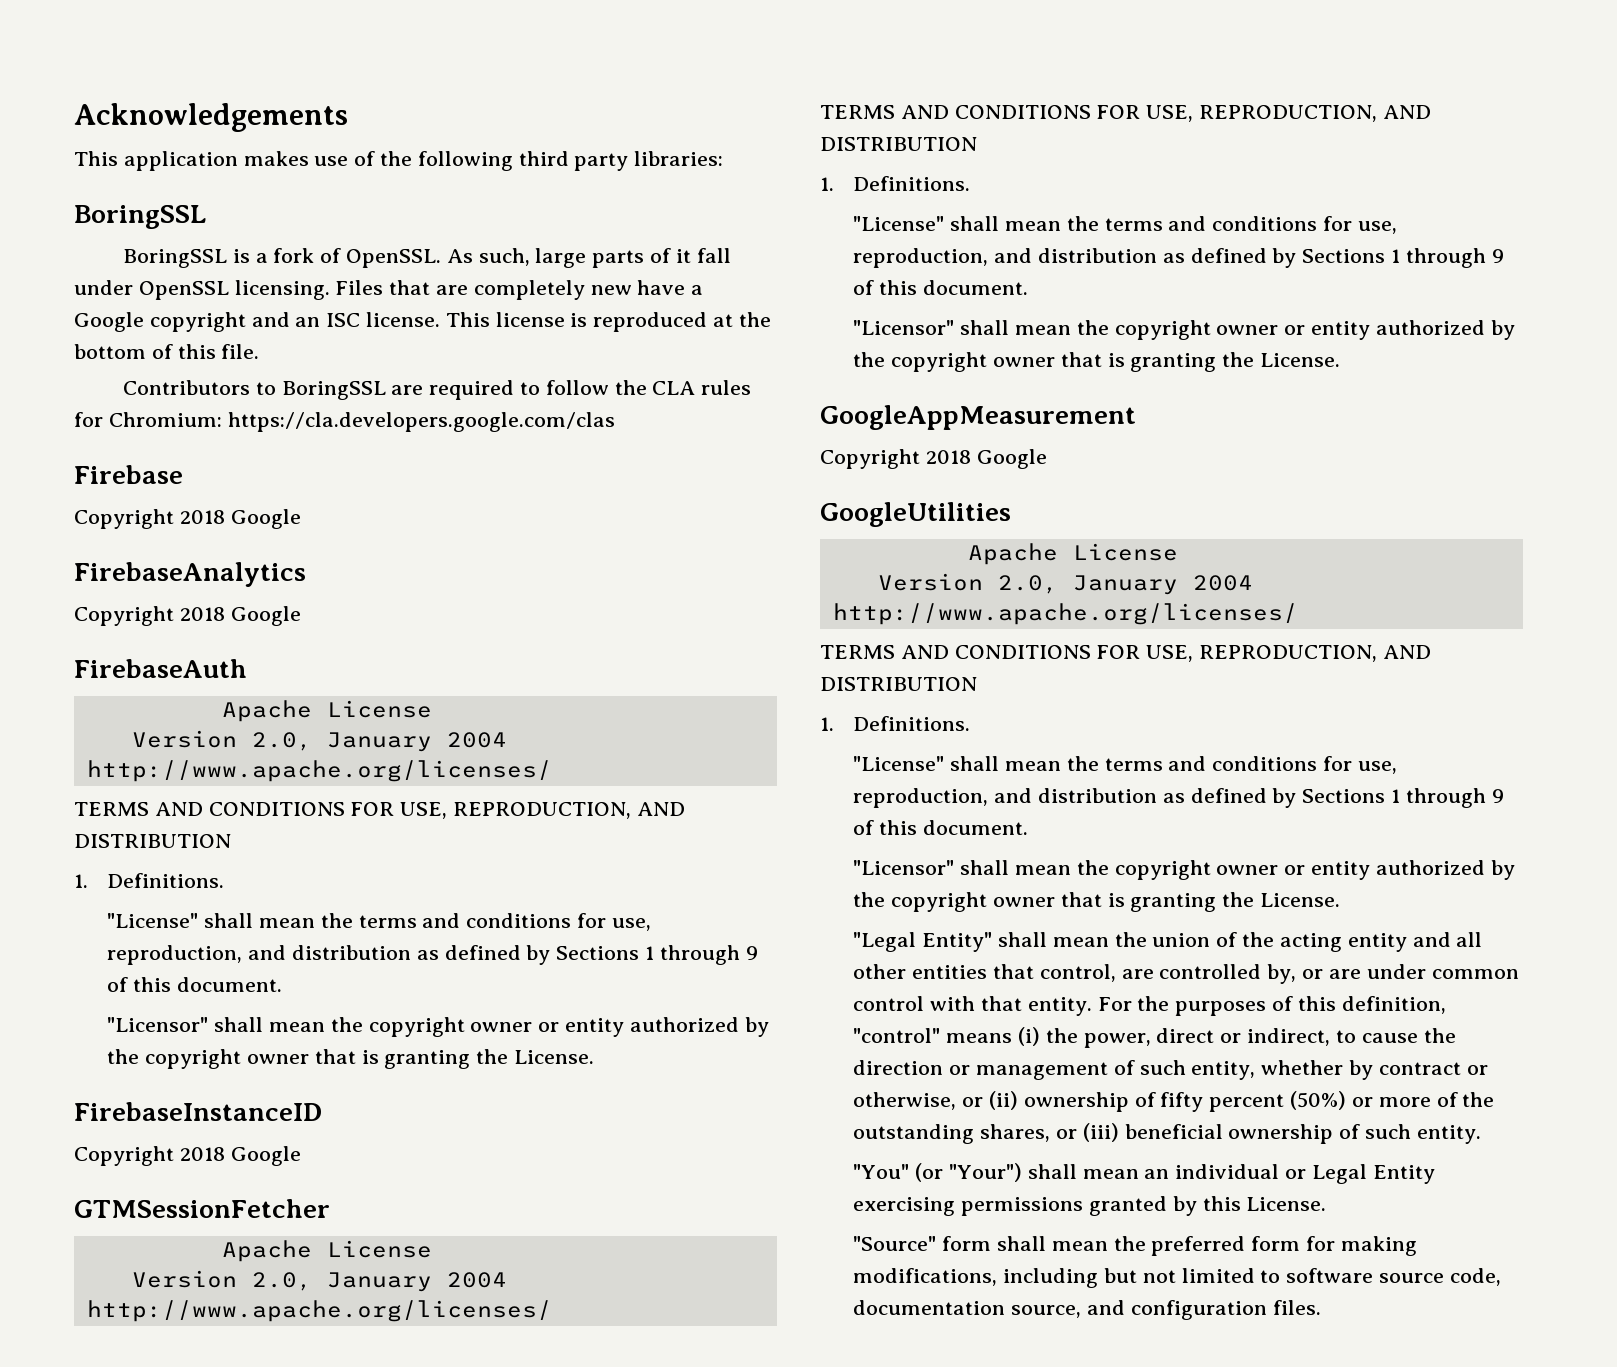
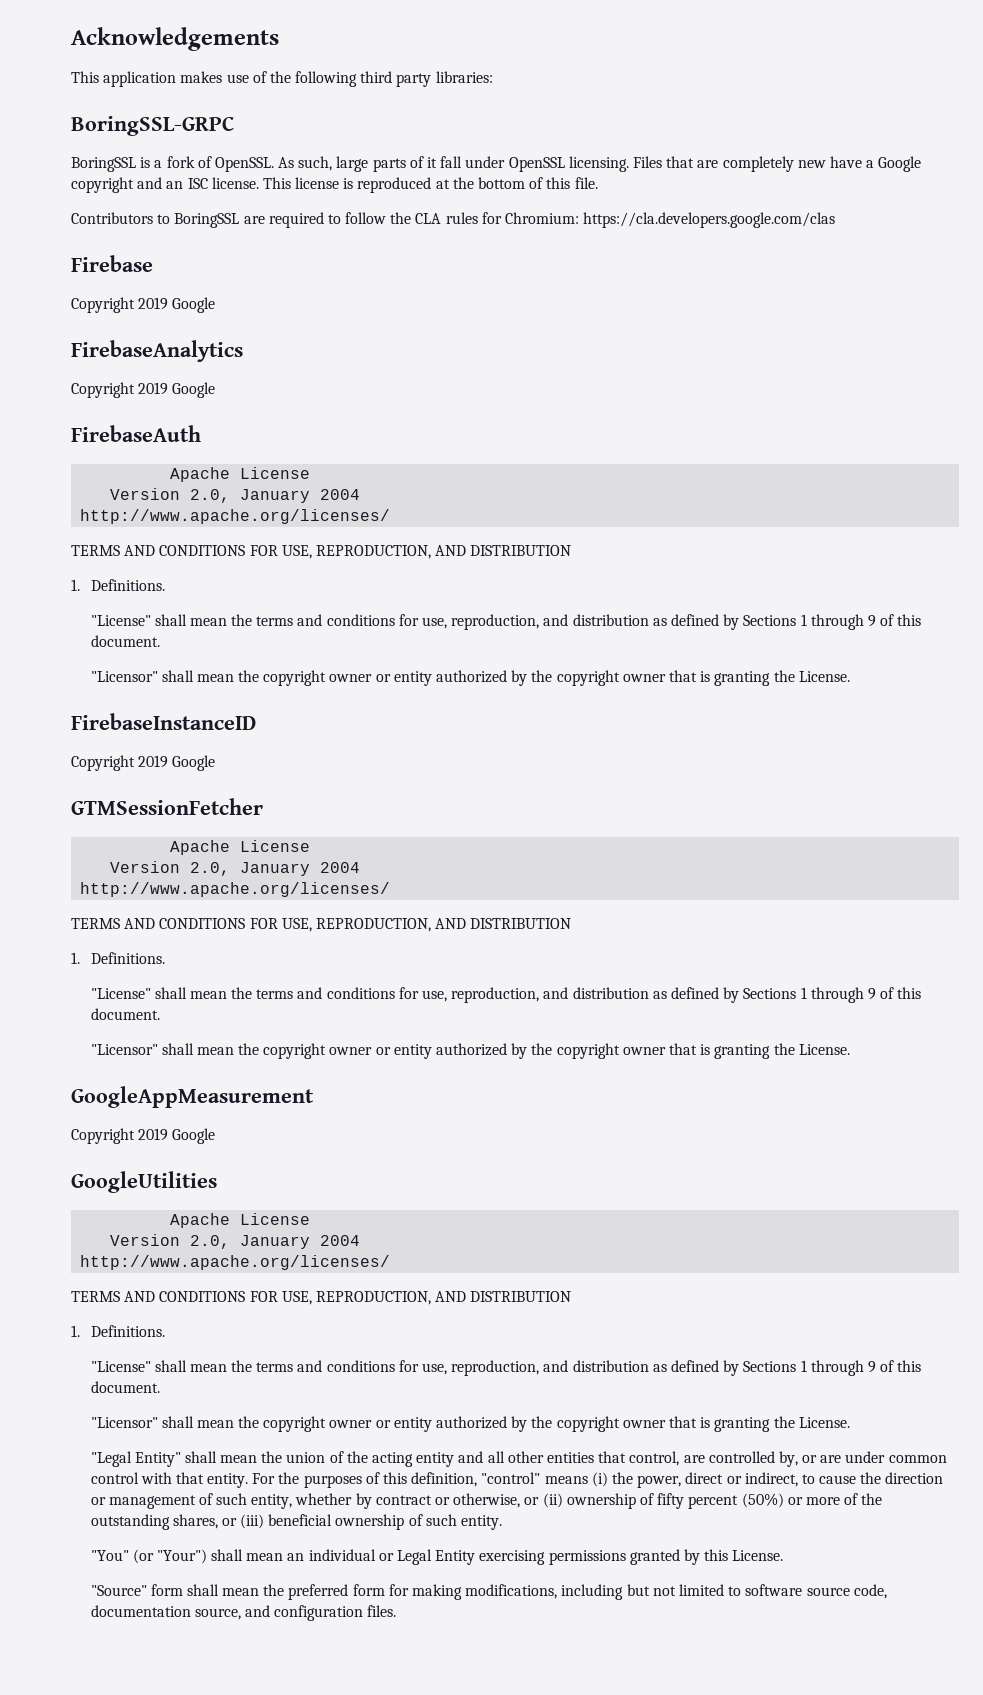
  This application makes use of the following third party libraries:
- BoringSSL
+ BoringSSL-GRPC
  Firebase
- Copyright 2018 Google
+ Copyright 2019 Google
  FirebaseAnalytics
- Copyright 2018 Google
+ Copyright 2019 Google
  FirebaseInstanceID
- Copyright 2018 Google
+ Copyright 2019 Google
  GoogleAppMeasurement
- Copyright 2018 Google
+ Copyright 2019 Google

